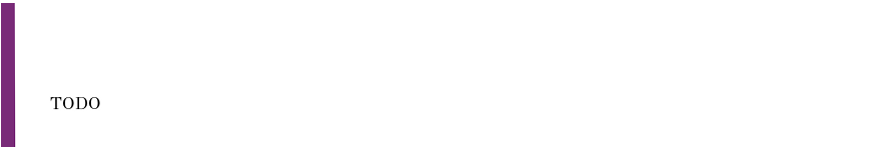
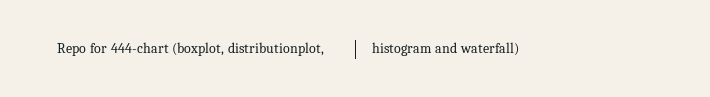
- TODO
+ Repo for 444-chart (boxplot, distributionplot, histogram and waterfall)

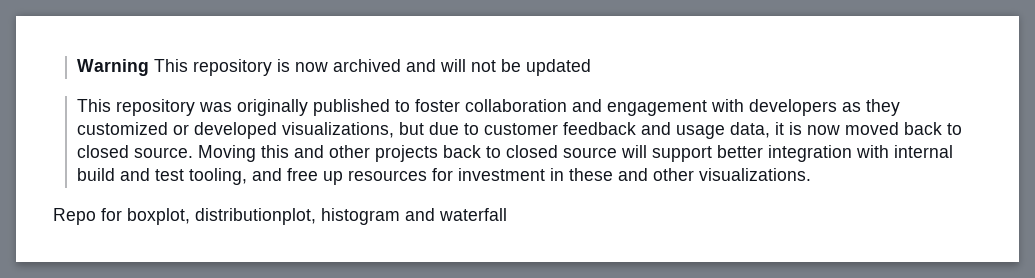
- Repo for 444-chart (boxplot, distributionplot, histogram and waterfall)
+ Warning This repository is now archived and will not be updated
+ This repository was originally published to foster collaboration and engagement with developers as they customized or developed visualizations, but due to customer feedback and usage data, it is now moved back to closed source. Moving this and other projects back to closed source will support better integration with internal build and test tooling, and free up resources for investment in these and other visualizations.
+ Repo for boxplot, distributionplot, histogram and waterfall

